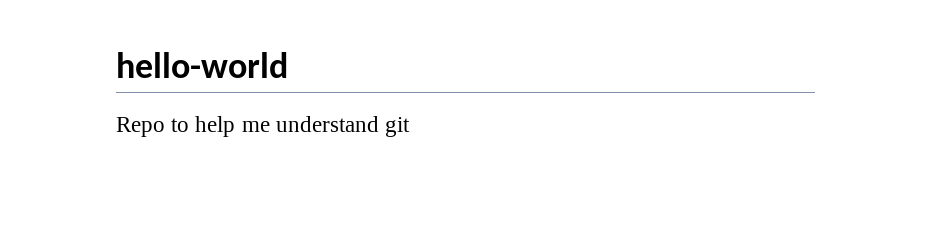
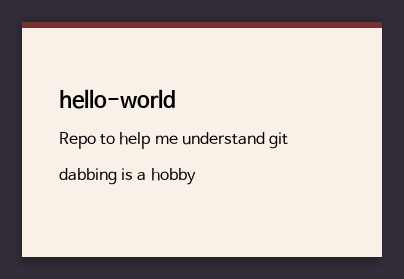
+ dabbing is a hobby

